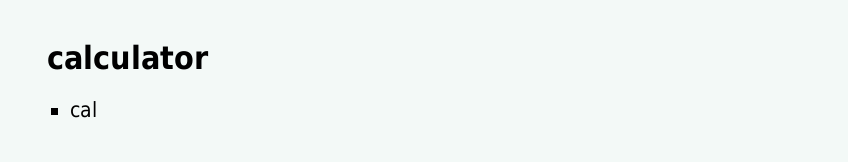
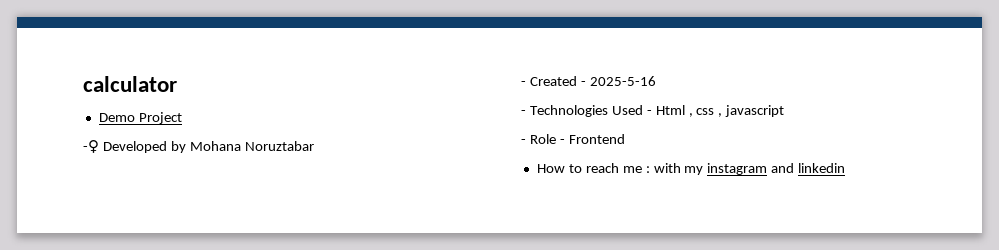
- cal
+ Demo Project
+ -♀ Developed by Mohana Noruztabar
+ - Created - 2025-5-16
+ - Technologies Used - Html , css , javascript
+ - Role - Frontend
+ How to reach me : with my instagram and linkedin

